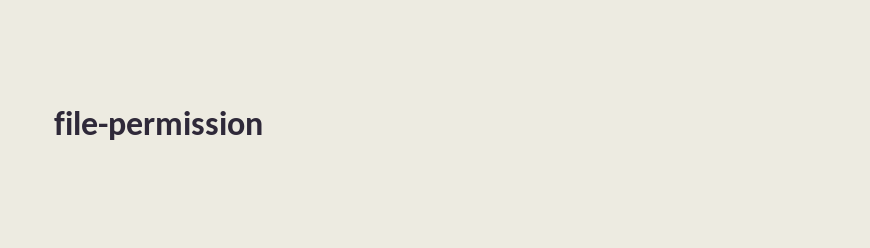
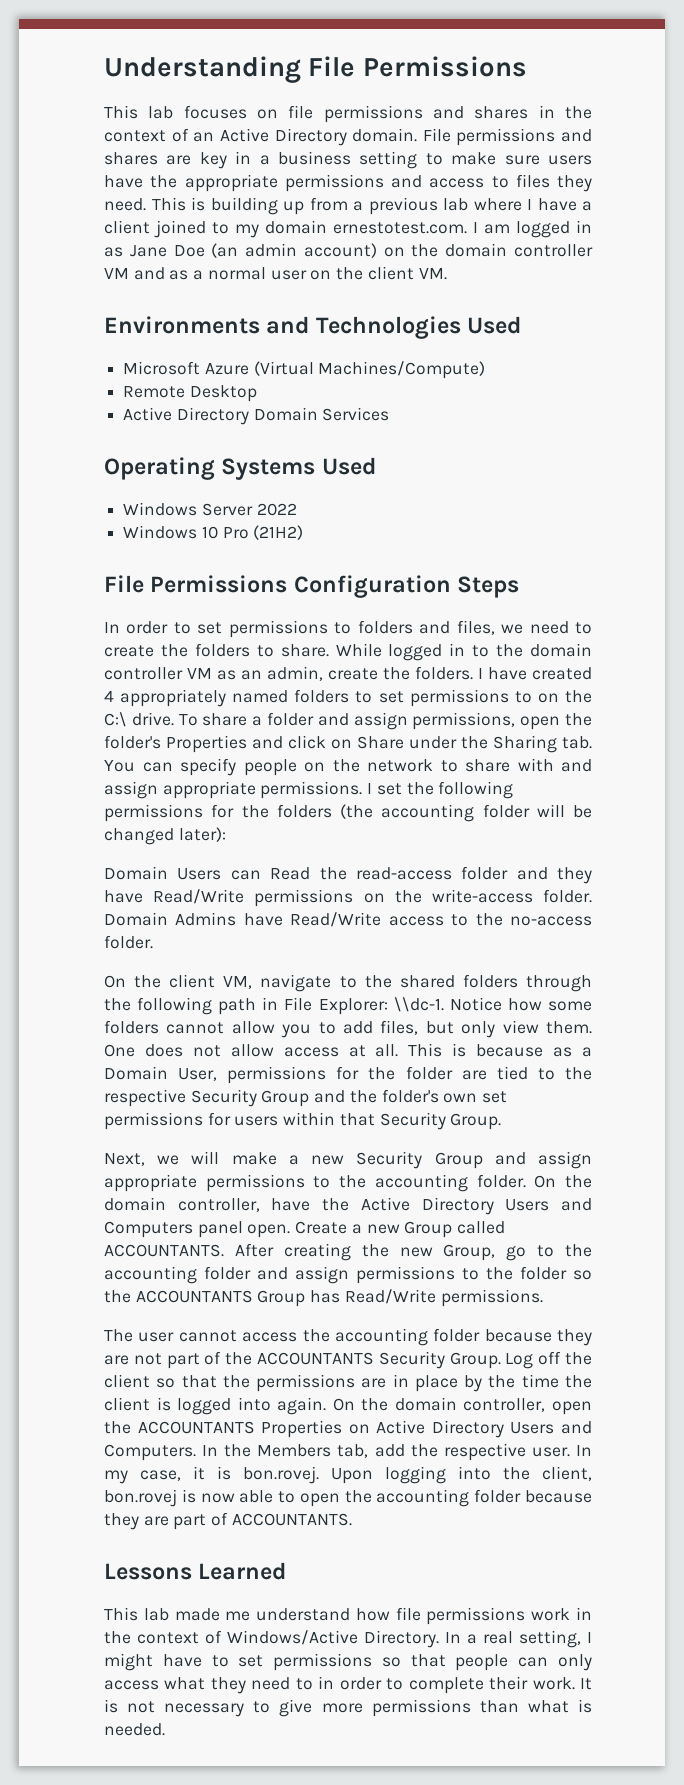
- file-permission
+ Understanding File Permissions
+ This lab focuses on file permissions and shares in the context of an Active Directory domain. File permissions and shares are key in a business setting to make sure users have the appropriate permissions and access to files they need. This is building up from a previous lab where I have a client joined to my domain ernestotest.com. I am logged in as Jane Doe (an admin account) on the domain controller VM and as a normal user on the client VM.
+ Environments and Technologies Used
+ Microsoft Azure (Virtual Machines/Compute)
+ Remote Desktop
+ Active Directory Domain Services
+ Operating Systems Used
+ Windows Server 2022
+ Windows 10 Pro (21H2)
+ File Permissions Configuration Steps
+ In order to set permissions to folders and files, we need to create the folders to share. While logged in to the domain controller VM as an admin, create the folders. I have created 4 appropriately named folders to set permissions to on the C:\ drive. To share a folder and assign permissions, open the folder's Properties and click on Share under the Sharing tab. You can specify people on the network to share with and assign appropriate permissions. I set the following permissions for the folders (the accounting folder will be changed later):
+ Domain Users can Read the read-access folder and they have Read/Write permissions on the write-access folder. Domain Admins have Read/Write access to the no-access folder.
+ On the client VM, navigate to the shared folders through the following path in File Explorer: \\dc-1. Notice how some folders cannot allow you to add files, but only view them. One does not allow access at all. This is because as a Domain User, permissions for the folder are tied to the respective Security Group and the folder's own set permissions for users within that Security Group.
+ Next, we will make a new Security Group and assign appropriate permissions to the accounting folder. On the domain controller, have the Active Directory Users and Computers panel open. Create a new Group called ACCOUNTANTS. After creating the new Group, go to the accounting folder and assign permissions to the folder so the ACCOUNTANTS Group has Read/Write permissions.
+ The user cannot access the accounting folder because they are not part of the ACCOUNTANTS Security Group. Log off the client so that the permissions are in place by the time the client is logged into again. On the domain controller, open the ACCOUNTANTS Properties on Active Directory Users and Computers. In the Members tab, add the respective user. In my case, it is bon.rovej. Upon logging into the client, bon.rovej is now able to open the accounting folder because they are part of ACCOUNTANTS.
+ Lessons Learned
+ This lab made me understand how file permissions work in the context of Windows/Active Directory. In a real setting, I might have to set permissions so that people can only access what they need to in order to complete their work. It is not necessary to give more permissions than what is needed.

